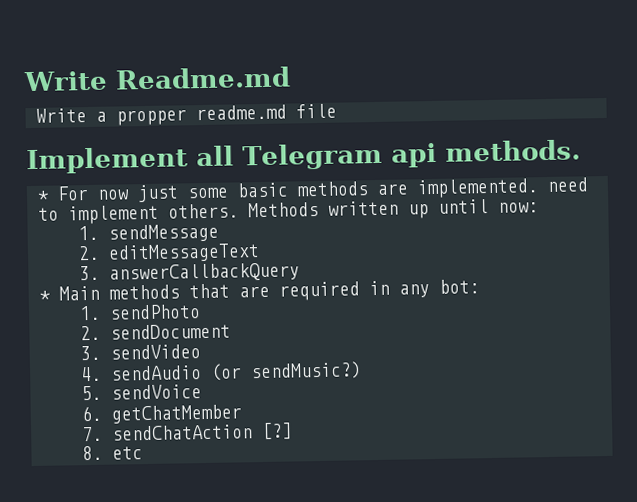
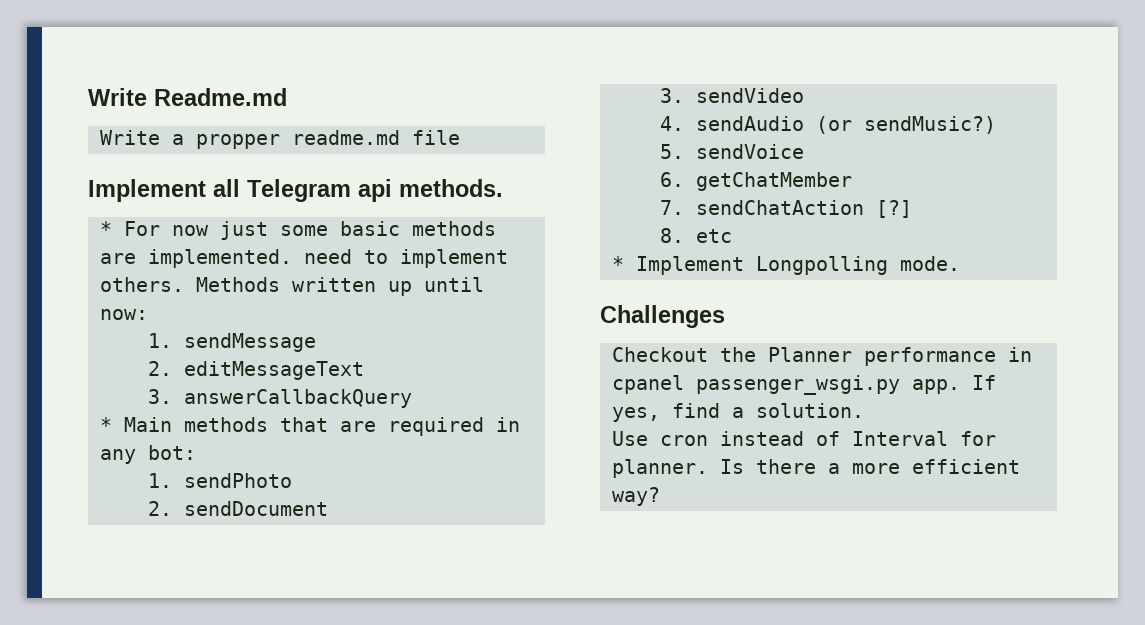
+ * Implement Longpolling mode.
+ Challenges
+ Checkout the Planner performance in cpanel passenger_wsgi.py app. If yes, find a solution.
+ Use cron instead of Interval for planner. Is there a more efficient way?

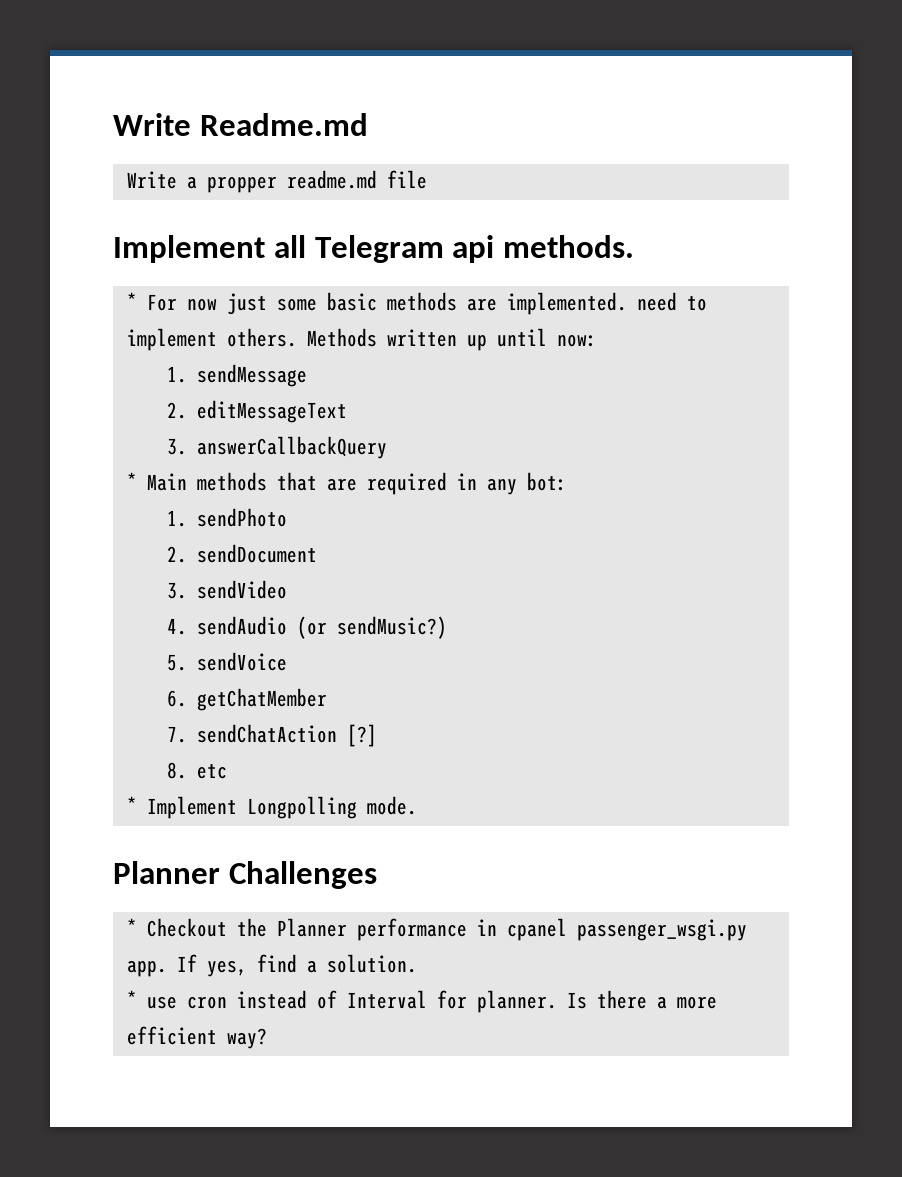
- Challenges
+ Planner Challenges
- Checkout the Planner performance in cpanel passenger_wsgi.py app.
+ * Checkout the Planner performance in cpanel passenger_wsgi.py app.
- Use cron instead of Interval for planner.
+ * use cron instead of Interval for planner.

